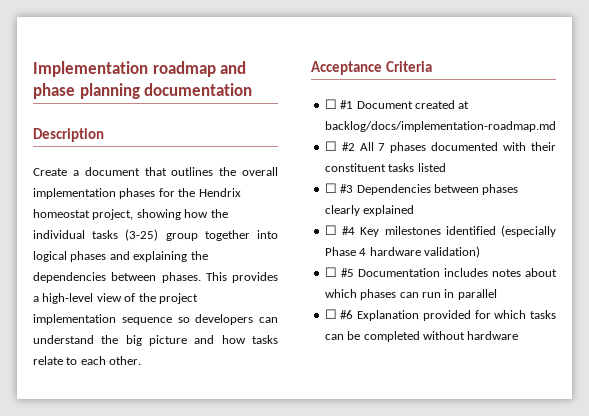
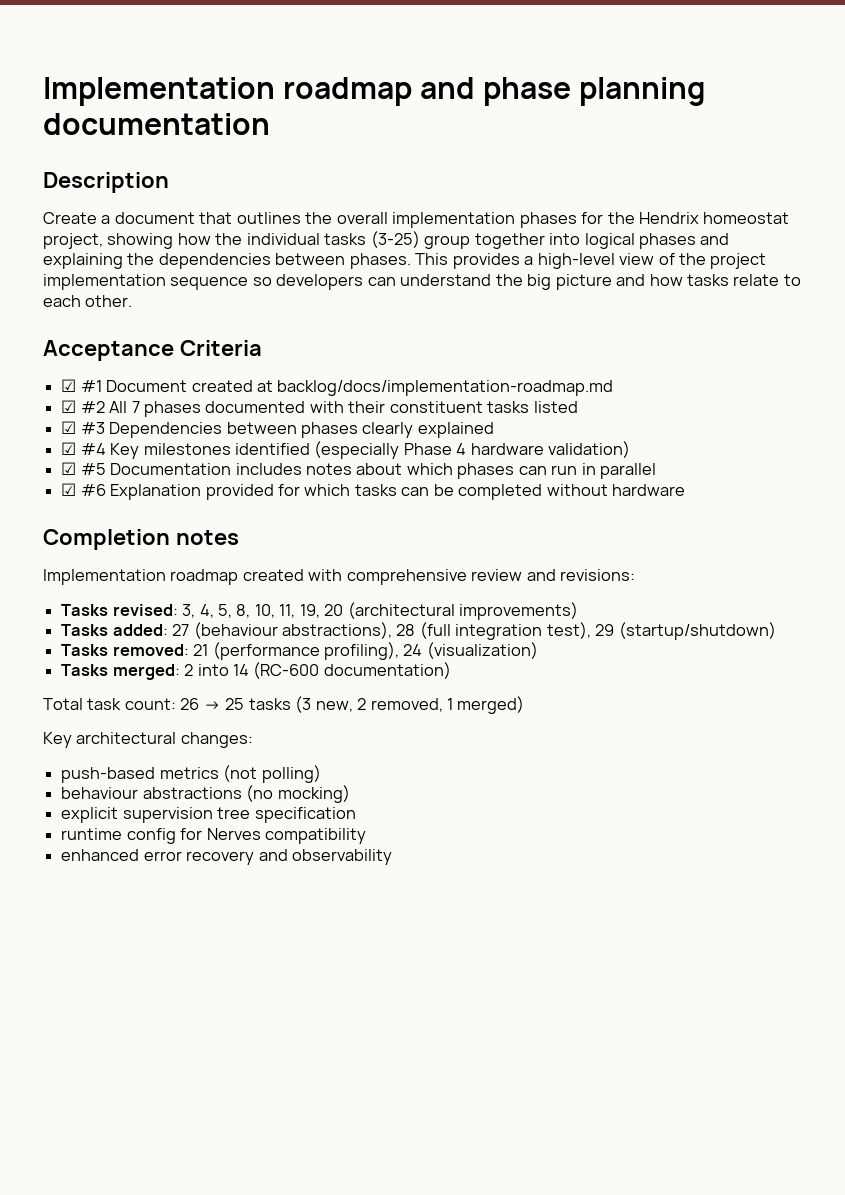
- ☐ #1 Document created at backlog/docs/implementation-roadmap.md
+ ☑ #1 Document created at backlog/docs/implementation-roadmap.md
- ☐ #2 All 7 phases documented with their constituent tasks listed
+ ☑ #2 All 7 phases documented with their constituent tasks listed
- ☐ #3 Dependencies between phases clearly explained
+ ☑ #3 Dependencies between phases clearly explained
- ☐ #4 Key milestones identified (especially Phase 4 hardware validation)
+ ☑ #4 Key milestones identified (especially Phase 4 hardware validation)
- ☐ #5 Documentation includes notes about which phases can run in parallel
+ ☑ #5 Documentation includes notes about which phases can run in parallel
- ☐ #6 Explanation provided for which tasks can be completed without hardware
+ ☑ #6 Explanation provided for which tasks can be completed without hardware
+ Completion notes
+ Implementation roadmap created with comprehensive review and revisions:
+ Tasks revised: 3, 4, 5, 8, 10, 11, 19, 20 (architectural improvements)
+ Tasks added: 27 (behaviour abstractions), 28 (full integration test), 29 (startup/shutdown)
+ Tasks removed: 21 (performance profiling), 24 (visualization)
+ Tasks merged: 2 into 14 (RC-600 documentation)
+ Total task count: 26 → 25 tasks (3 new, 2 removed, 1 merged)
+ Key architectural changes:
+ push-based metrics (not polling)
+ behaviour abstractions (no mocking)
+ explicit supervision tree specification
+ runtime config for Nerves compatibility
+ enhanced error recovery and observability

